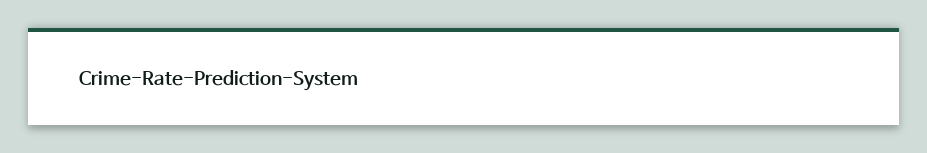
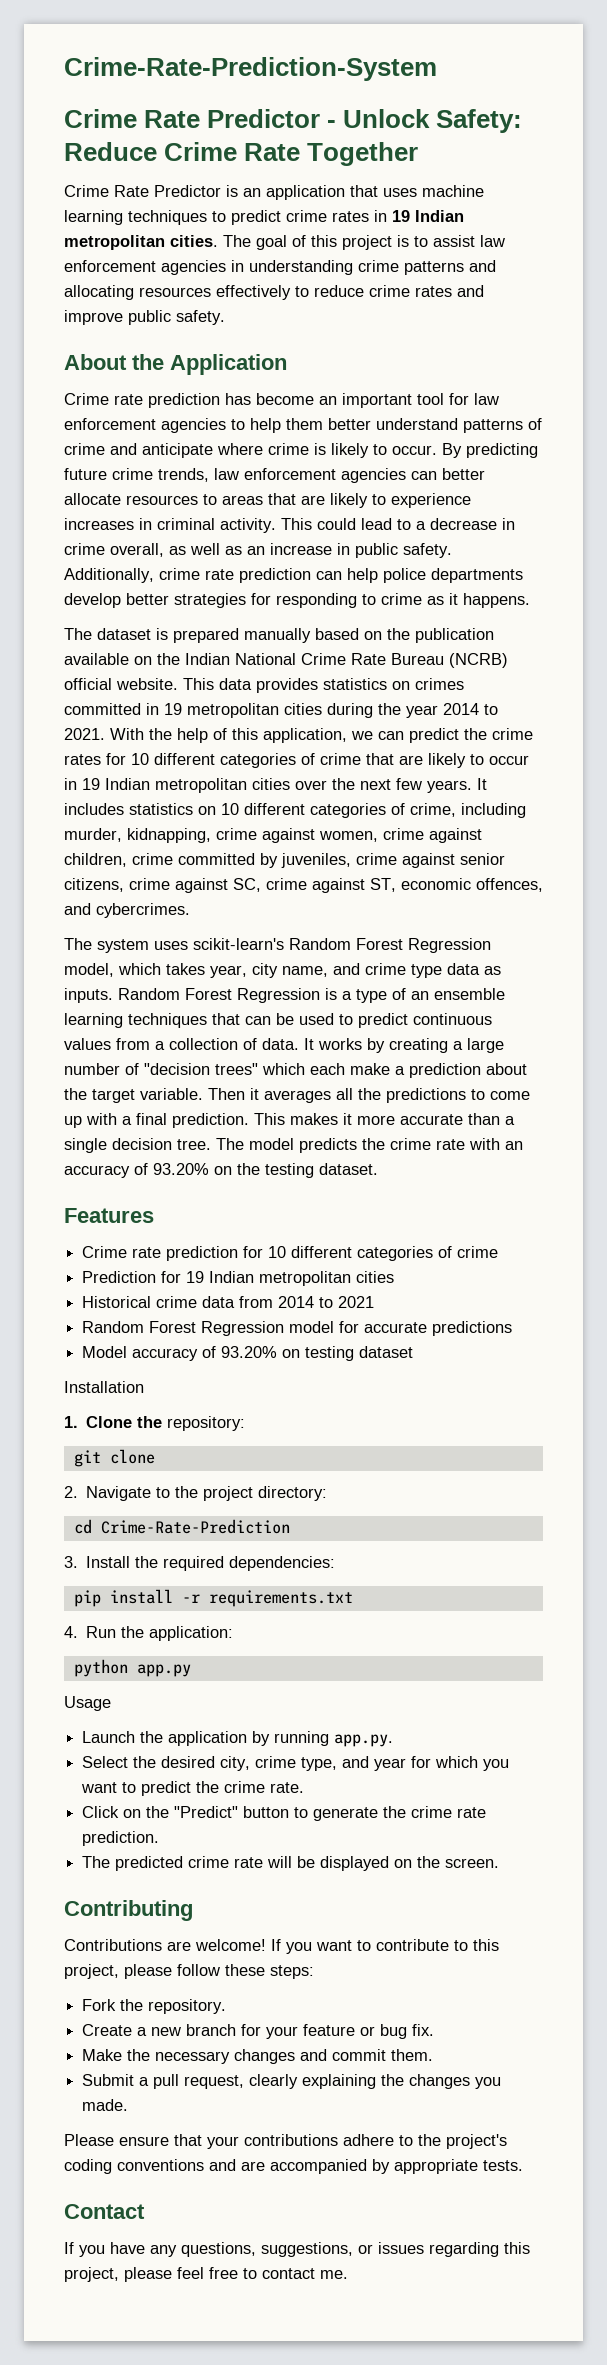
+ Crime Rate Predictor - Unlock Safety: Reduce Crime Rate Together
+ Crime Rate Predictor is an application that uses machine learning techniques to predict crime rates in 19 Indian metropolitan cities. The goal of this project is to assist law enforcement agencies in understanding crime patterns and allocating resources effectively to reduce crime rates and improve public safety.
+ About the Application
+ Crime rate prediction has become an important tool for law enforcement agencies to help them better understand patterns of crime and anticipate where crime is likely to occur. By predicting future crime trends, law enforcement agencies can better allocate resources to areas that are likely to experience increases in criminal activity. This could lead to a decrease in crime overall, as well as an increase in public safety. Additionally, crime rate prediction can help police departments develop better strategies for responding to crime as it happens.
+ The dataset is prepared manually based on the publication available on the Indian National Crime Rate Bureau (NCRB) official website. This data provides statistics on crimes committed in 19 metropolitan cities during the year 2014 to 2021. With the help of this application, we can predict the crime rates for 10 different categories of crime that are likely to occur in 19 Indian metropolitan cities over the next few years. It includes statistics on 10 different categories of crime, including murder, kidnapping, crime against women, crime against children, crime committed by juveniles, crime against senior citizens, crime against SC, crime against ST, economic offences, and cybercrimes.
+ The system uses scikit-learn's Random Forest Regression model, which takes year, city name, and crime type data as inputs. Random Forest Regression is a type of an ensemble learning techniques that can be used to predict continuous values from a collection of data. It works by creating a large number of "decision trees" which each make a prediction about the target variable. Then it averages all the predictions to come up with a final prediction. This makes it more accurate than a single decision tree. The model predicts the crime rate with an accuracy of 93.20% on the testing dataset.
+ Features
+ Crime rate prediction for 10 different categories of crime
+ Prediction for 19 Indian metropolitan cities
+ Historical crime data from 2014 to 2021
+ Random Forest Regression model for accurate predictions
+ Model accuracy of 93.20% on testing dataset
+ Installation
+ 1. Clone the repository:
+ git clone
+ 2. Navigate to the project directory:
+ cd Crime-Rate-Prediction
+ 3. Install the required dependencies:
+ pip install -r requirements.txt
+ 4. Run the application:
+ python app.py
+ Usage
+ Launch the application by running app.py.
+ Select the desired city, crime type, and year for which you want to predict the crime rate.
+ Click on the "Predict" button to generate the crime rate prediction.
+ The predicted crime rate will be displayed on the screen.
+ Contributing
+ Contributions are welcome! If you want to contribute to this project, please follow these steps:
+ Fork the repository.
+ Create a new branch for your feature or bug fix.
+ Make the necessary changes and commit them.
+ Submit a pull request, clearly explaining the changes you made.
+ Please ensure that your contributions adhere to the project's coding conventions and are accompanied by appropriate tests.
+ Contact
+ If you have any questions, suggestions, or issues regarding this project, please feel free to contact me.

